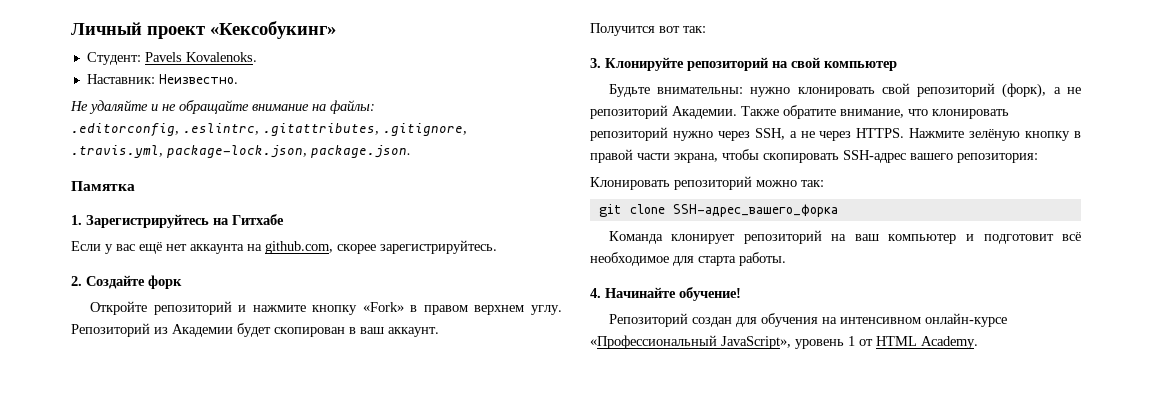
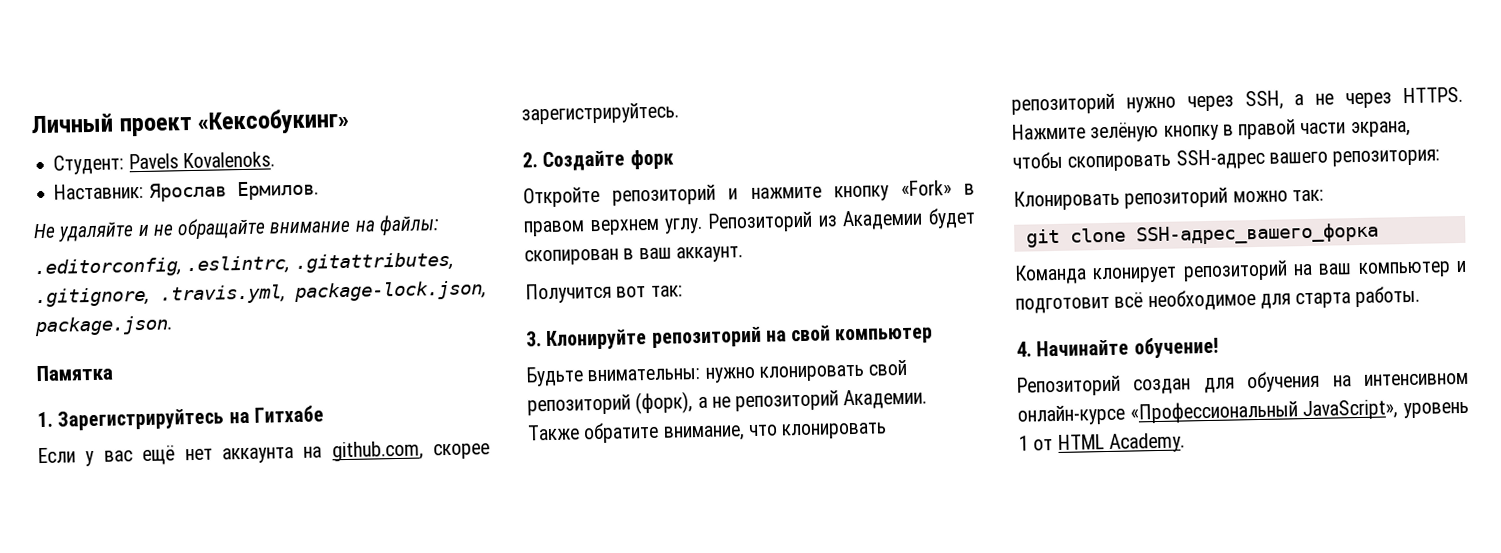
- Наставник: Неизвестно.
+ Наставник: Ярослав Ермилов.

